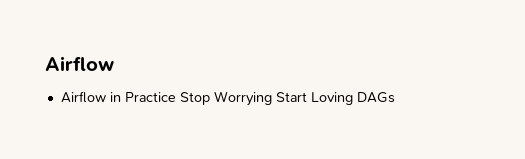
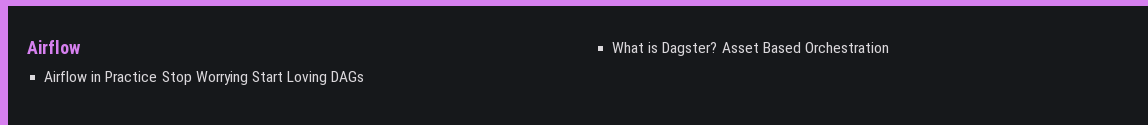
+ What is Dagster? Asset Based Orchestration

